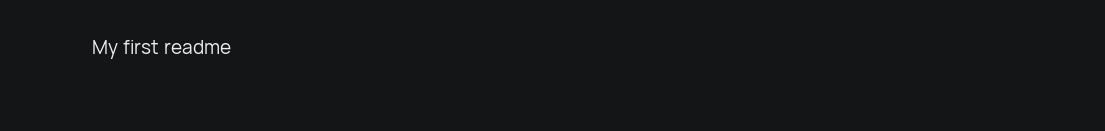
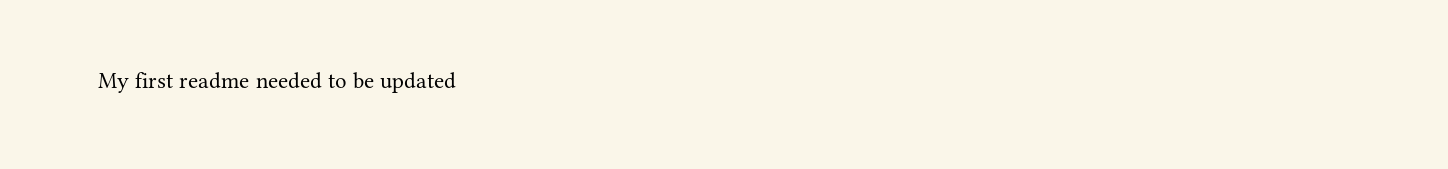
- My first readme
+ My first readme needed to be updated

